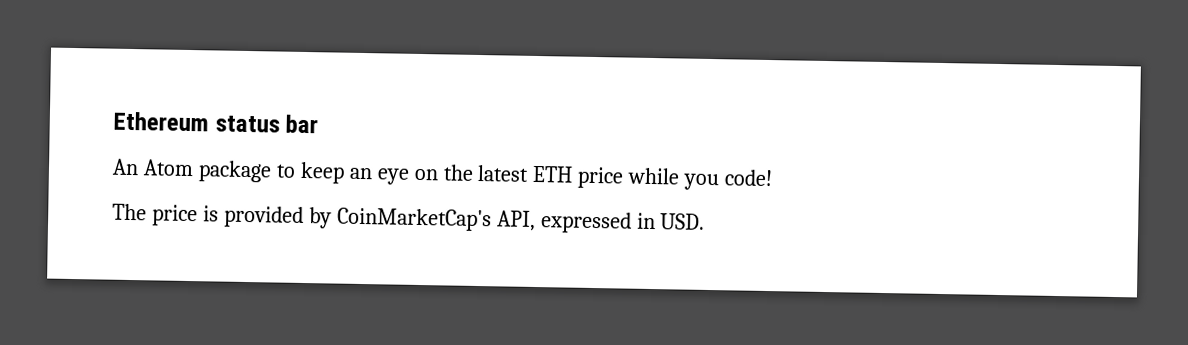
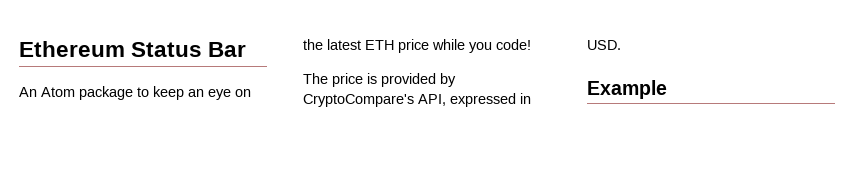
- Ethereum status bar
+ Ethereum Status Bar
- The price is provided by CoinMarketCap's API, expressed in USD.
+ The price is provided by CryptoCompare's API, expressed in USD.
+ Example

